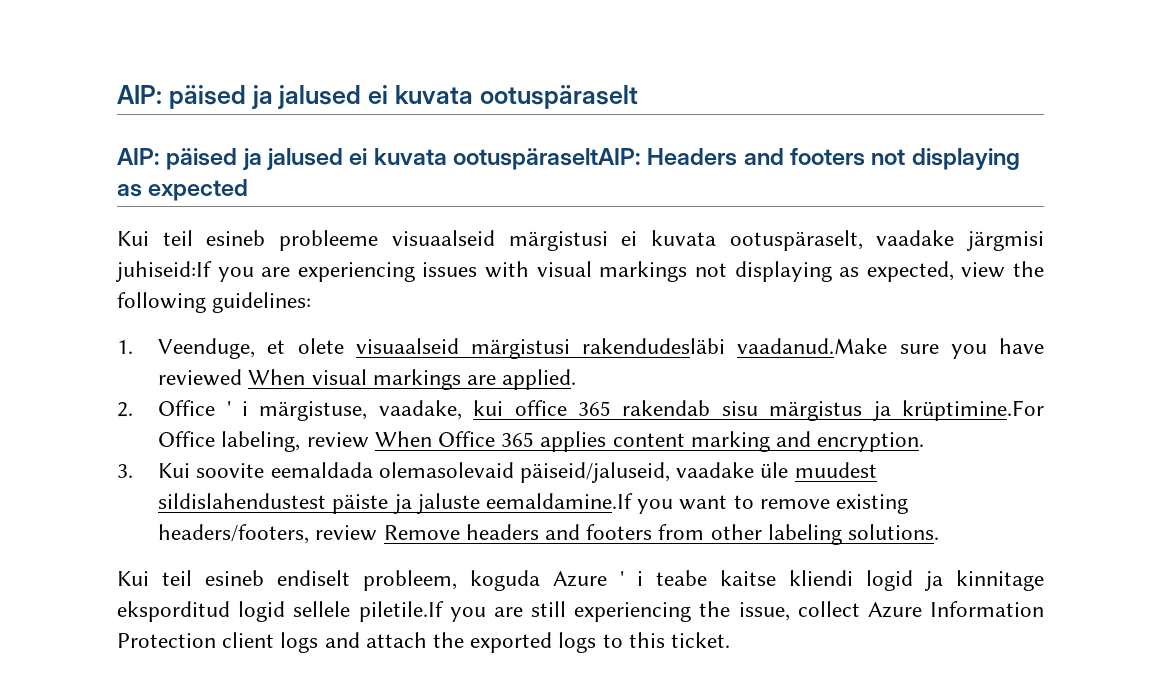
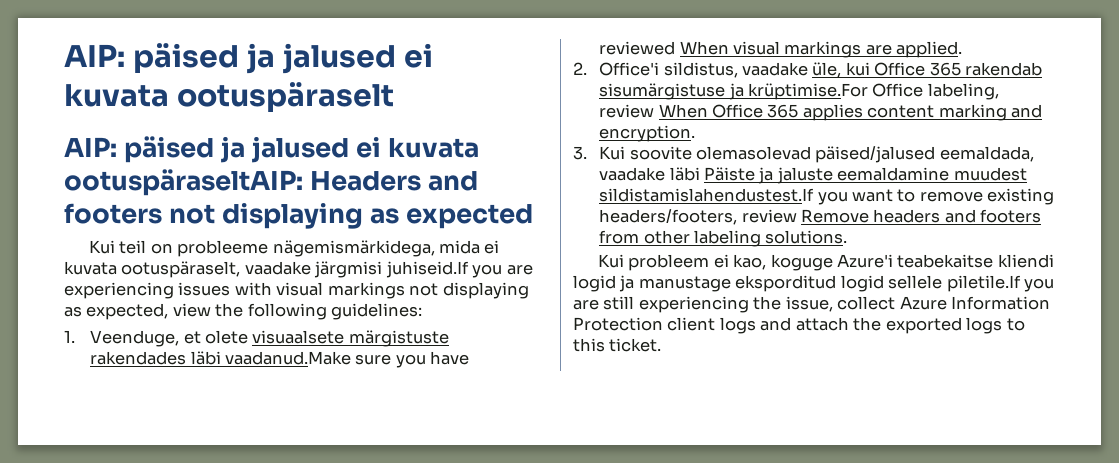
- Kui teil esineb probleeme visuaalseid märgistusi ei kuvata ootuspäraselt, vaadake järgmisi juhiseid:If you are experiencing issues with visual markings not displaying as expected, view the following guidelines:
+ Kui teil on probleeme nägemismärkidega, mida ei kuvata ootuspäraselt, vaadake järgmisi juhiseid.If you are experiencing issues with visual markings not displaying as expected, view the following guidelines:
- 1. Veenduge, et olete visuaalseid märgistusi rakendudesläbi vaadanud.Make sure you have reviewed When visual markings are applied.
+ 1. Veenduge, et olete visuaalsete märgistuste rakendades läbi vaadanud.Make sure you have reviewed When visual markings are applied.
- 2. Office ' i märgistuse, vaadake, kui office 365 rakendab sisu märgistus ja krüptimine.For Office labeling, review When Office 365 applies content marking and encryption.
+ 2. Office'i sildistus, vaadake üle, kui Office 365 rakendab sisumärgistuse ja krüptimise.For Office labeling, review When Office 365 applies content marking and encryption.
- 3. Kui soovite eemaldada olemasolevaid päiseid/jaluseid, vaadake üle muudest sildislahendustest päiste ja jaluste eemaldamine.If you want to remove existing headers/footers, review Remove headers and footers from other labeling solutions.
+ 3. Kui soovite olemasolevad päised/jalused eemaldada, vaadake läbi Päiste ja jaluste eemaldamine muudest sildistamislahendustest.If you want to remove existing headers/footers, review Remove headers and footers from other labeling solutions.
- Kui teil esineb endiselt probleem, koguda Azure ' i teabe kaitse kliendi logid ja kinnitage eksporditud logid sellele piletile.If you are still experiencing the issue, collect Azure Information Protection client logs and attach the exported logs to this ticket.
+ Kui probleem ei kao, koguge Azure'i teabekaitse kliendi logid ja manustage eksporditud logid sellele piletile.If you are still experiencing the issue, collect Azure Information Protection client logs and attach the exported logs to this ticket.

